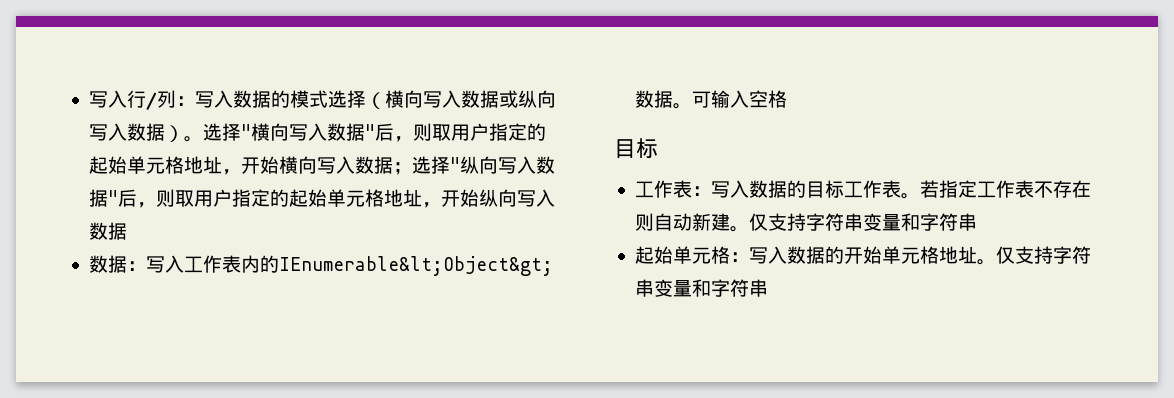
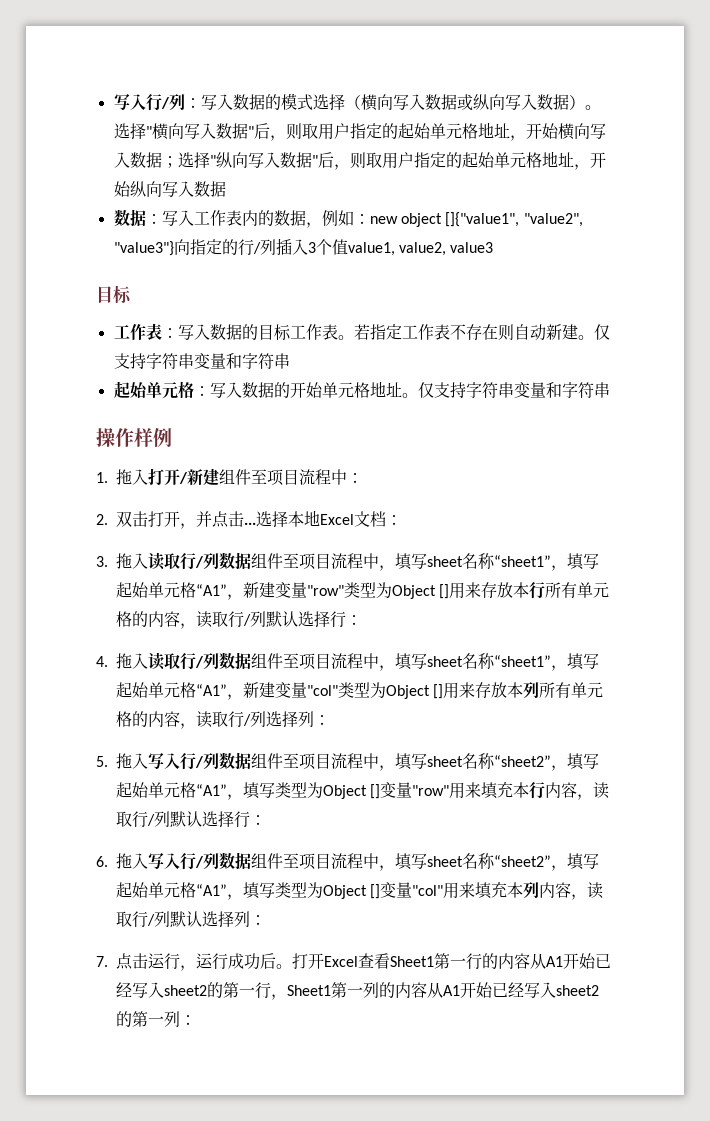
- 数据：写入工作表内的IEnumerable&lt;Object&gt;数据。可输入空格
+ 数据：写入工作表内的数据，例如：new object []{"value1", "value2", "value3"}向指定的行/列插入3个值value1, value2, value3
+ 操作样例
+ 1.拖入打开/新建组件至项目流程中：
+ 2.双击打开，并点击...选择本地Excel文档：
+ 3.拖入读取行/列数据组件至项目流程中，填写sheet名称“sheet1”，填写起始单元格“A1”，新建变量"row"类型为Object []用来存放本行所有单元格的内容，读取行/列默认选择行：
+ 4.拖入读取行/列数据组件至项目流程中，填写sheet名称“sheet1”，填写起始单元格“A1”，新建变量"col"类型为Object []用来存放本列所有单元格的内容，读取行/列选择列：
+ 5.拖入写入行/列数据组件至项目流程中，填写sheet名称“sheet2”，填写起始单元格“A1”，填写类型为Object []变量"row"用来填充本行内容，读取行/列默认选择行：
+ 6.拖入写入行/列数据组件至项目流程中，填写sheet名称“sheet2”，填写起始单元格“A1”，填写类型为Object []变量"col"用来填充本列内容，读取行/列默认选择列：
+ 7.点击运行，运行成功后。打开Excel查看Sheet1第一行的内容从A1开始已经写入sheet2的第一行，Sheet1第一列的内容从A1开始已经写入sheet2的第一列：

